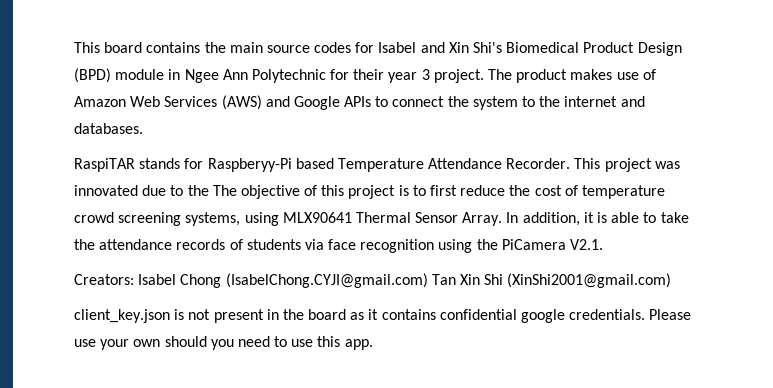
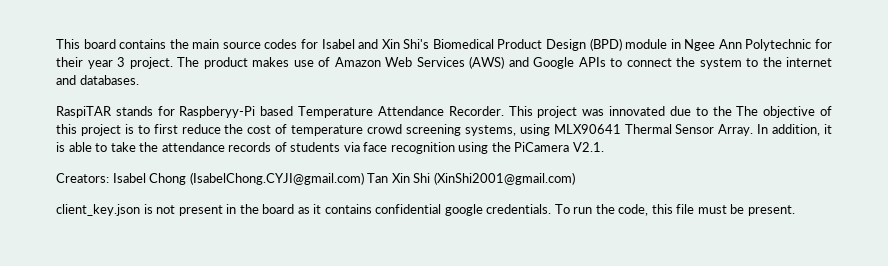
- Please use your own should you need to use this app.
+ To run the code, this file must be present.

